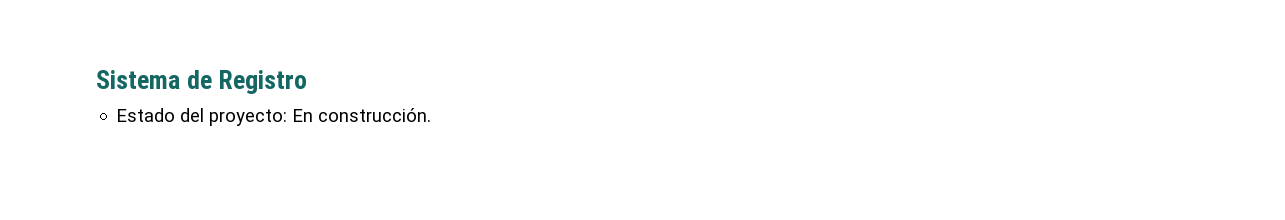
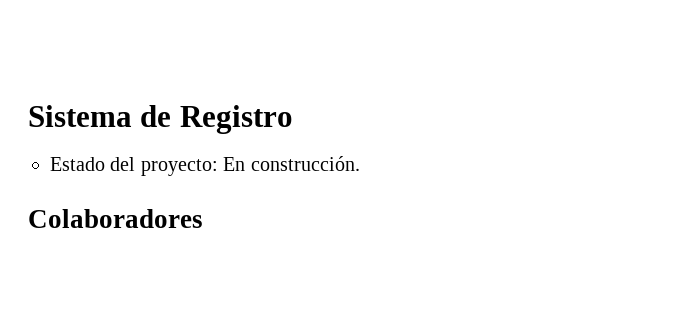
+ Colaboradores

